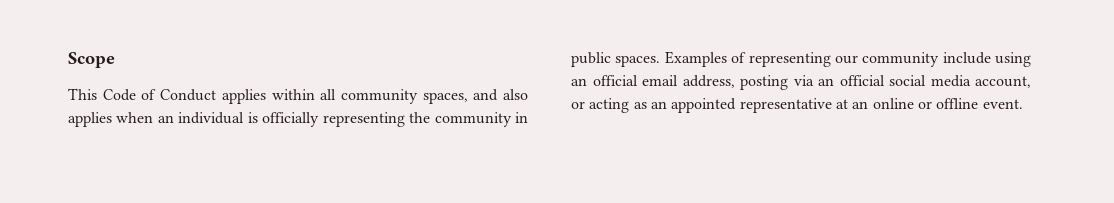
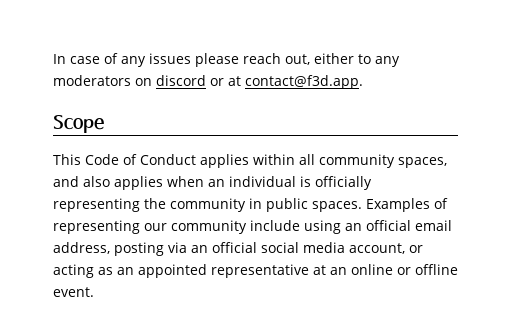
+ In case of any issues please reach out, either to any moderators on discord or at contact@f3d.app.

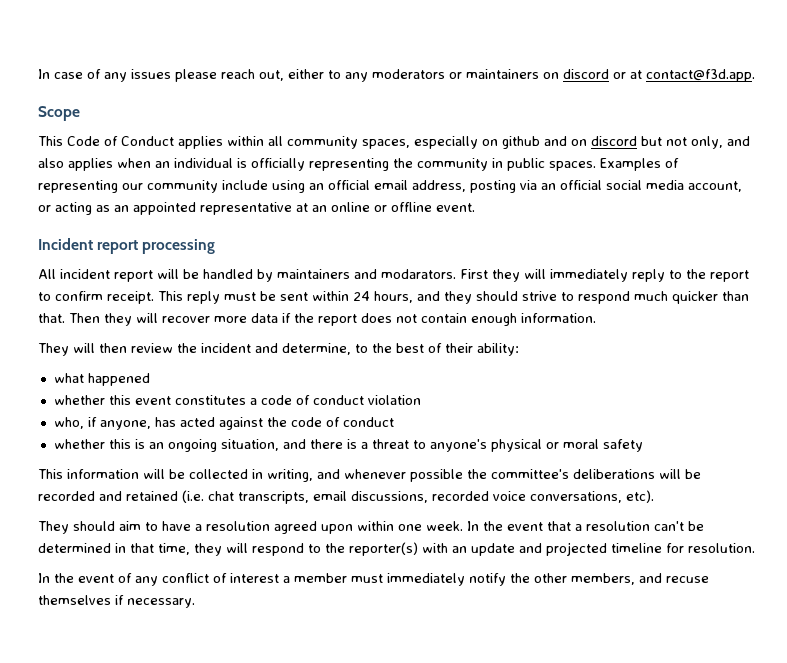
- In case of any issues please reach out, either to any moderators on discord or at contact@f3d.app.
+ In case of any issues please reach out, either to any moderators or maintainers on discord or at contact@f3d.app.
- This Code of Conduct applies within all community spaces, and also applies when an individual is officially representing the community in public spaces.
+ This Code of Conduct applies within all community spaces, especially on github and on discord but not only, and also applies when an individual is officially representing the community in public spaces.
+ Incident report processing
+ All incident report will be handled by maintainers and modarators. First they will immediately reply to the report to confirm receipt. This reply must be sent within 24 hours, and they should strive to respond much quicker than that. Then they will recover more data if the report does not contain enough information.
+ They will then review the incident and determine, to the best of their ability:
+ what happened
+ whether this event constitutes a code of conduct violation
+ who, if anyone, has acted against the code of conduct
+ whether this is an ongoing situation, and there is a threat to anyone's physical or moral safety
+ This information will be collected in writing, and whenever possible the committee's deliberations will be recorded and retained (i.e. chat transcripts, email discussions, recorded voice conversations, etc).
+ They should aim to have a resolution agreed upon within one week. In the event that a resolution can't be determined in that time, they will respond to the reporter(s) with an update and projected timeline for resolution.
+ In the event of any conflict of interest a member must immediately notify the other members, and recuse themselves if necessary.

